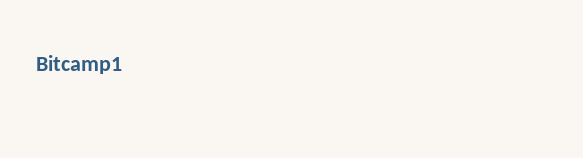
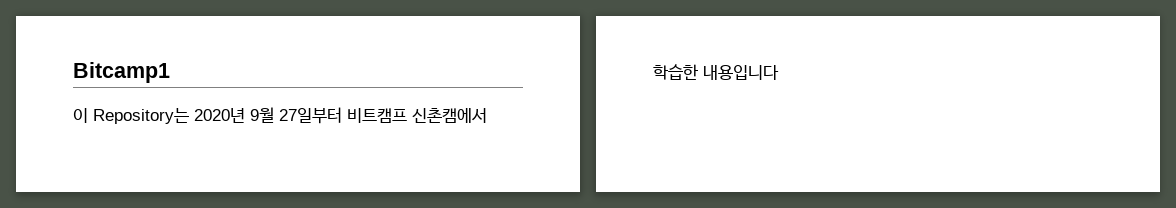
+ 이 Repository는 2020년 9월 27일부터 비트캠프 신촌캠에서 학습한 내용입니다

